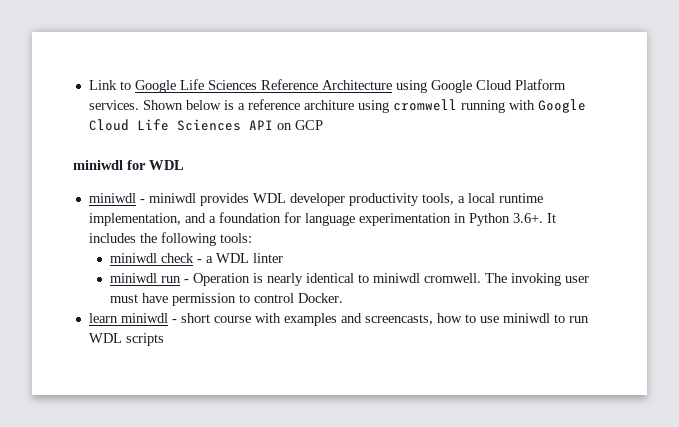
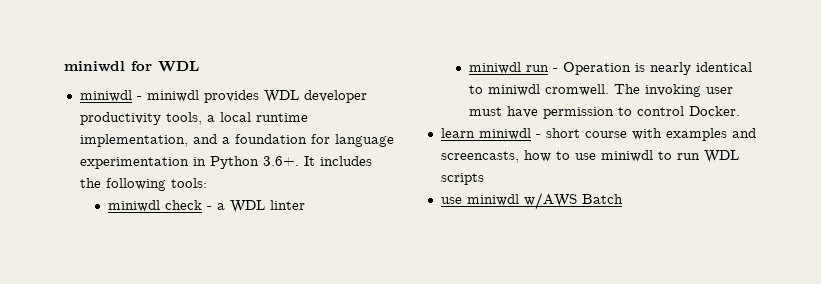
- Link to Google Life Sciences Reference Architecture using Google Cloud Platform services. Shown below is a reference architure using cromwell running with Google Cloud Life Sciences API on GCP
+ use miniwdl w/AWS Batch

